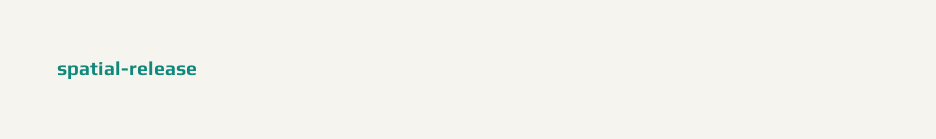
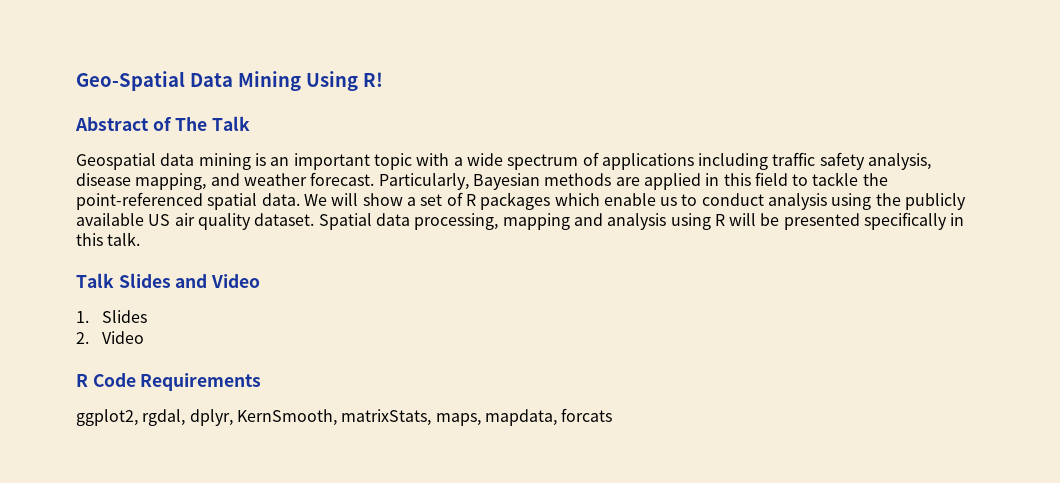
- spatial-release
+ Geo-Spatial Data Mining Using R!
+ Abstract of The Talk
+ Geospatial data mining is an important topic with a wide spectrum of applications including traffic safety analysis, disease mapping, and weather forecast. Particularly, Bayesian methods are applied in this field to tackle the point-referenced spatial data. We will show a set of R packages which enable us to conduct analysis using the publicly available US air quality dataset. Spatial data processing, mapping and analysis using R will be presented specifically in this talk.
+ Talk Slides and Video
+ 1. Slides
+ 2. Video
+ R Code Requirements
+ ggplot2, rgdal, dplyr, KernSmooth, matrixStats, maps, mapdata, forcats

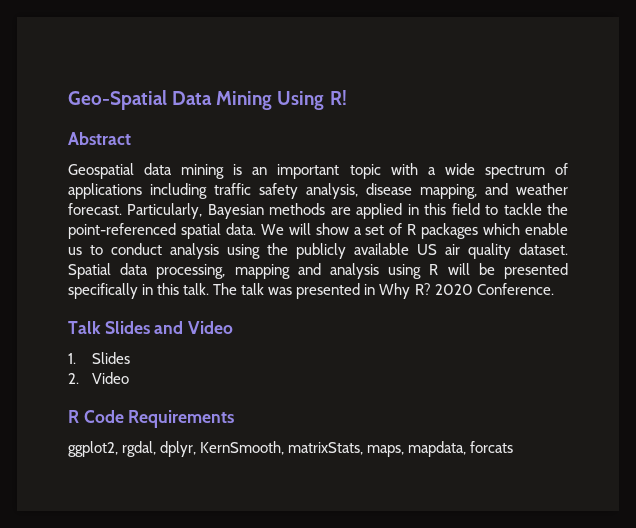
- Abstract of The Talk
+ Abstract
+ The talk was presented in Why R? 2020 Conference.

